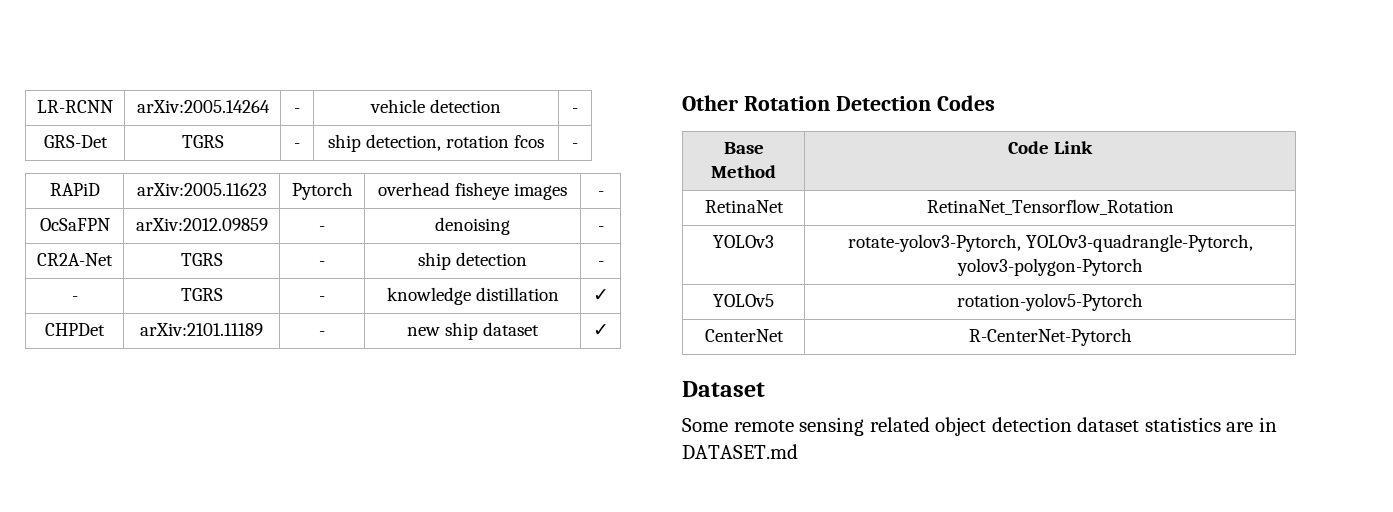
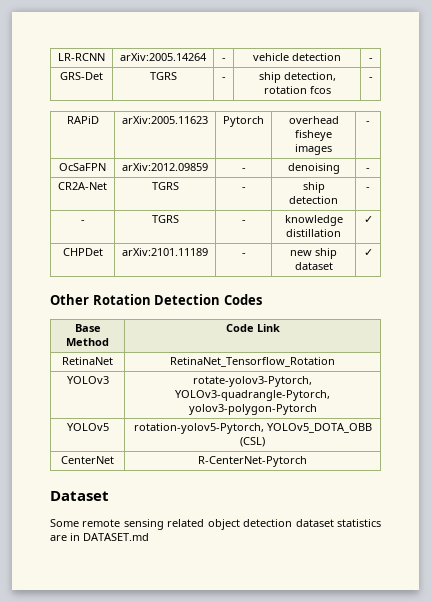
- YOLOv5 | rotation-yolov5-Pytorch
+ YOLOv5 | rotation-yolov5-Pytorch, YOLOv5_DOTA_OBB (CSL)

